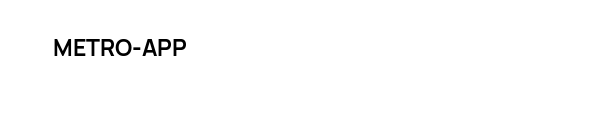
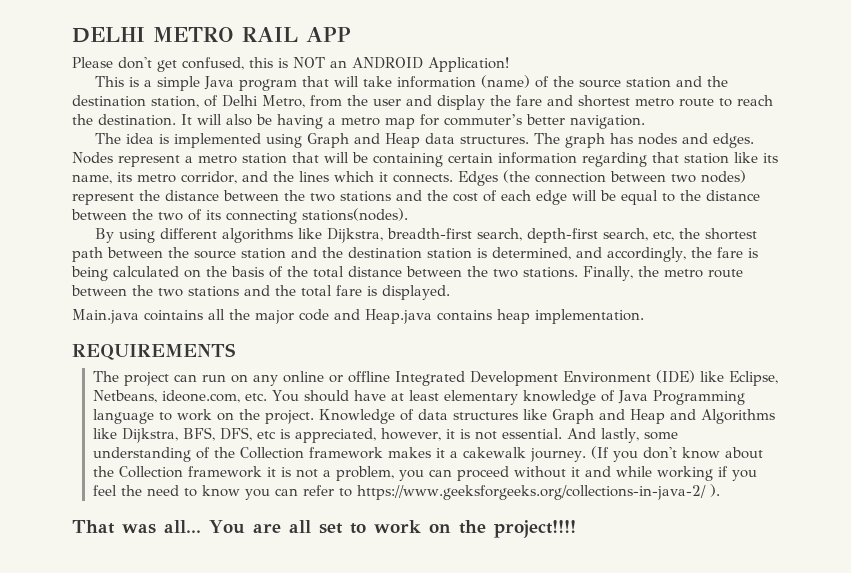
- METRO-APP
+ DELHI METRO RAIL APP
+ Please don't get confused, this is NOT an ANDROID Application!
+ This is a simple Java program that will take information (name) of the source station and the destination station, of Delhi Metro, from the user and display the fare and shortest metro route to reach the destination. It will also be having a metro map for commuter’s better navigation.
+ The idea is implemented using Graph and Heap data structures. The graph has nodes and edges. Nodes represent a metro station that will be containing certain information regarding that station like its name, its metro corridor, and the lines which it connects. Edges (the connection between two nodes) represent the distance between the two stations and the cost of each edge will be equal to the distance between the two of its connecting stations(nodes).
+ By using different algorithms like Dijkstra, breadth-first search, depth-first search, etc, the shortest path between the source station and the destination station is determined, and accordingly, the fare is being calculated on the basis of the total distance between the two stations. Finally, the metro route between the two stations and the total fare is displayed.
+ Main.java cointains all the major code and Heap.java contains heap implementation.
+ REQUIREMENTS
+ The project can run on any online or offline Integrated Development Environment (IDE) like Eclipse, Netbeans, ideone.com, etc. You should have at least elementary knowledge of Java Programming language to work on the project. Knowledge of data structures like Graph and Heap and Algorithms like Dijkstra, BFS, DFS, etc is appreciated, however, it is not essential. And lastly, some understanding of the Collection framework makes it a cakewalk journey. (If you don't know about the Collection framework it is not a problem, you can proceed without it and while working if you feel the need to know you can refer to https://www.geeksforgeeks.org/collections-in-java-2/ ).
+ That was all... You are all set to work on the project!!!!

